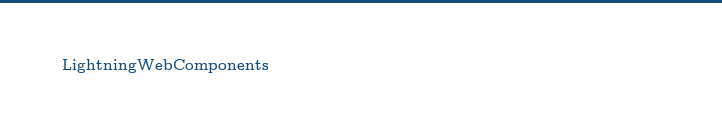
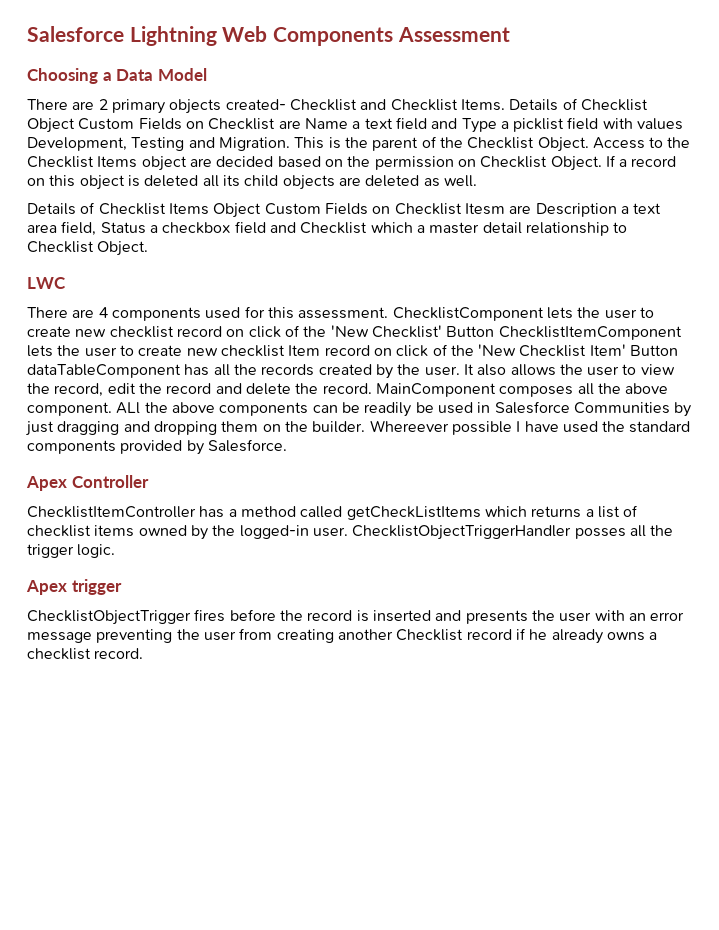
- LightningWebComponents
+ Salesforce Lightning Web Components Assessment
+ Choosing a Data Model
+ There are 2 primary objects created- Checklist and Checklist Items. Details of Checklist Object Custom Fields on Checklist are Name a text field and Type a picklist field with values Development, Testing and Migration. This is the parent of the Checklist Object. Access to the Checklist Items object are decided based on the permission on Checklist Object. If a record on this object is deleted all its child objects are deleted as well.
+ Details of Checklist Items Object Custom Fields on Checklist Itesm are Description a text area field, Status a checkbox field and Checklist which a master detail relationship to Checklist Object.
+ LWC
+ There are 4 components used for this assessment. ChecklistComponent lets the user to create new checklist record on click of the 'New Checklist' Button ChecklistItemComponent lets the user to create new checklist Item record on click of the 'New Checklist Item' Button dataTableComponent has all the records created by the user. It also allows the user to view the record, edit the record and delete the record. MainComponent composes all the above component. ALl the above components can be readily be used in Salesforce Communities by just dragging and dropping them on the builder. Whereever possible I have used the standard components provided by Salesforce.
+ Apex Controller
+ ChecklistItemController has a method called getCheckListItems which returns a list of checklist items owned by the logged-in user. ChecklistObjectTriggerHandler posses all the trigger logic.
+ Apex trigger
+ ChecklistObjectTrigger fires before the record is inserted and presents the user with an error message preventing the user from creating another Checklist record if he already owns a checklist record.

